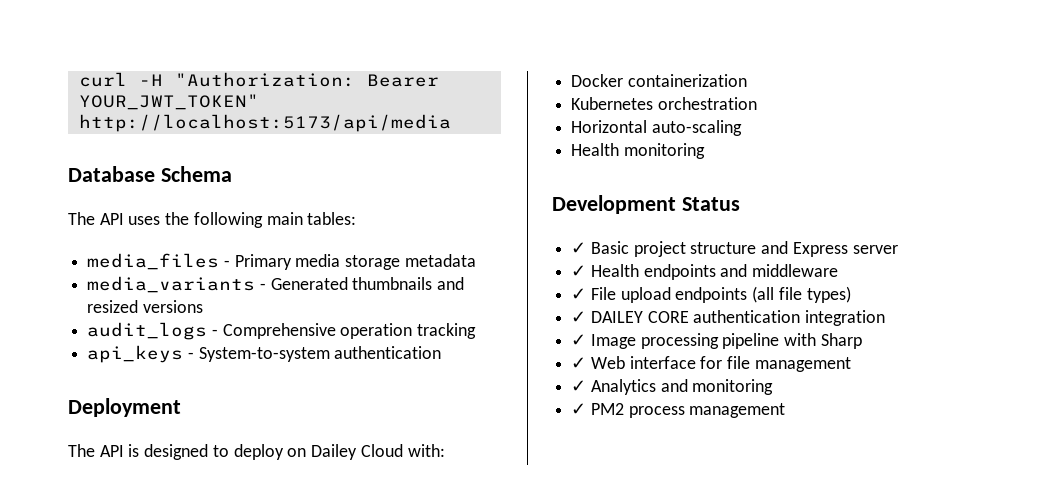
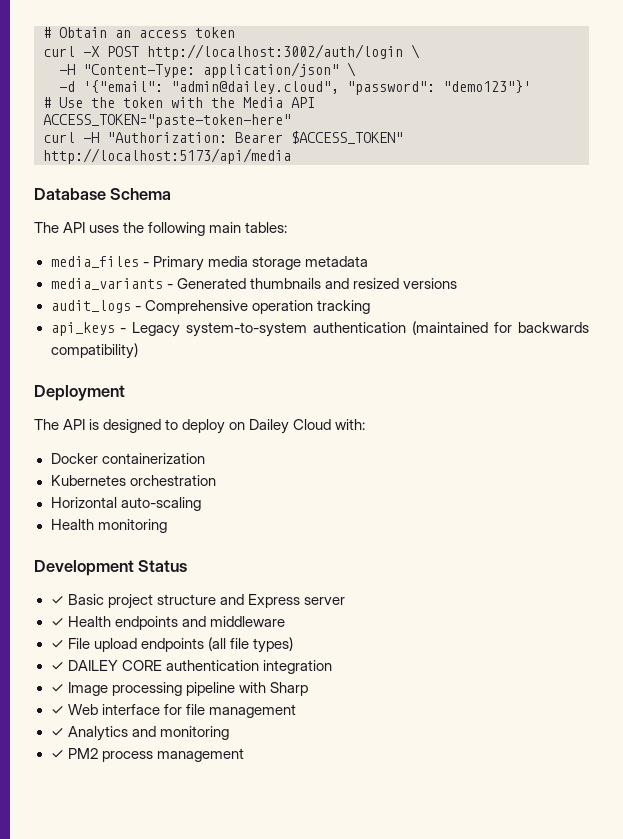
+ # Obtain an access token
+ curl -X POST http://localhost:3002/auth/login \
+ -H "Content-Type: application/json" \
+ -d '{"email": "admin@dailey.cloud", "password": "demo123"}'
+ # Use the token with the Media API
+ ACCESS_TOKEN="paste-token-here"
- curl -H "Authorization: Bearer YOUR_JWT_TOKEN" http://localhost:5173/api/media
+ curl -H "Authorization: Bearer $ACCESS_TOKEN" http://localhost:5173/api/media
- api_keys - System-to-system authentication
+ api_keys - Legacy system-to-system authentication (maintained for backwards compatibility)

